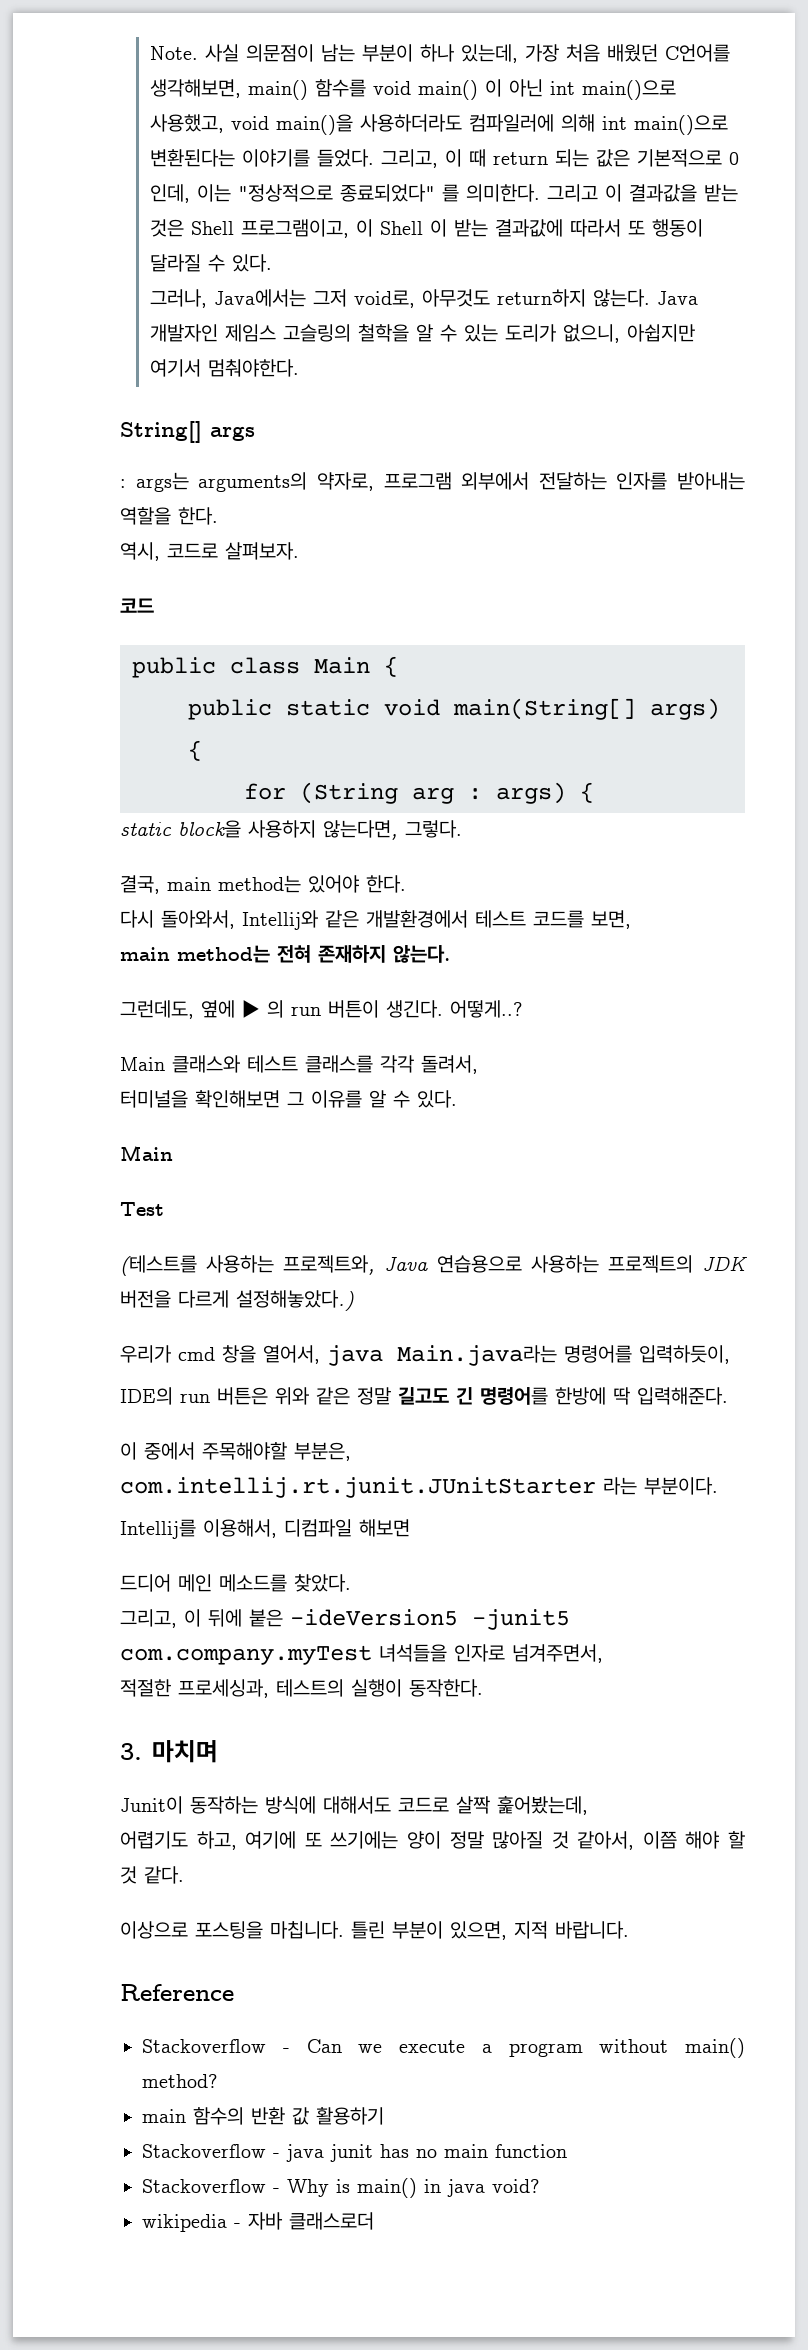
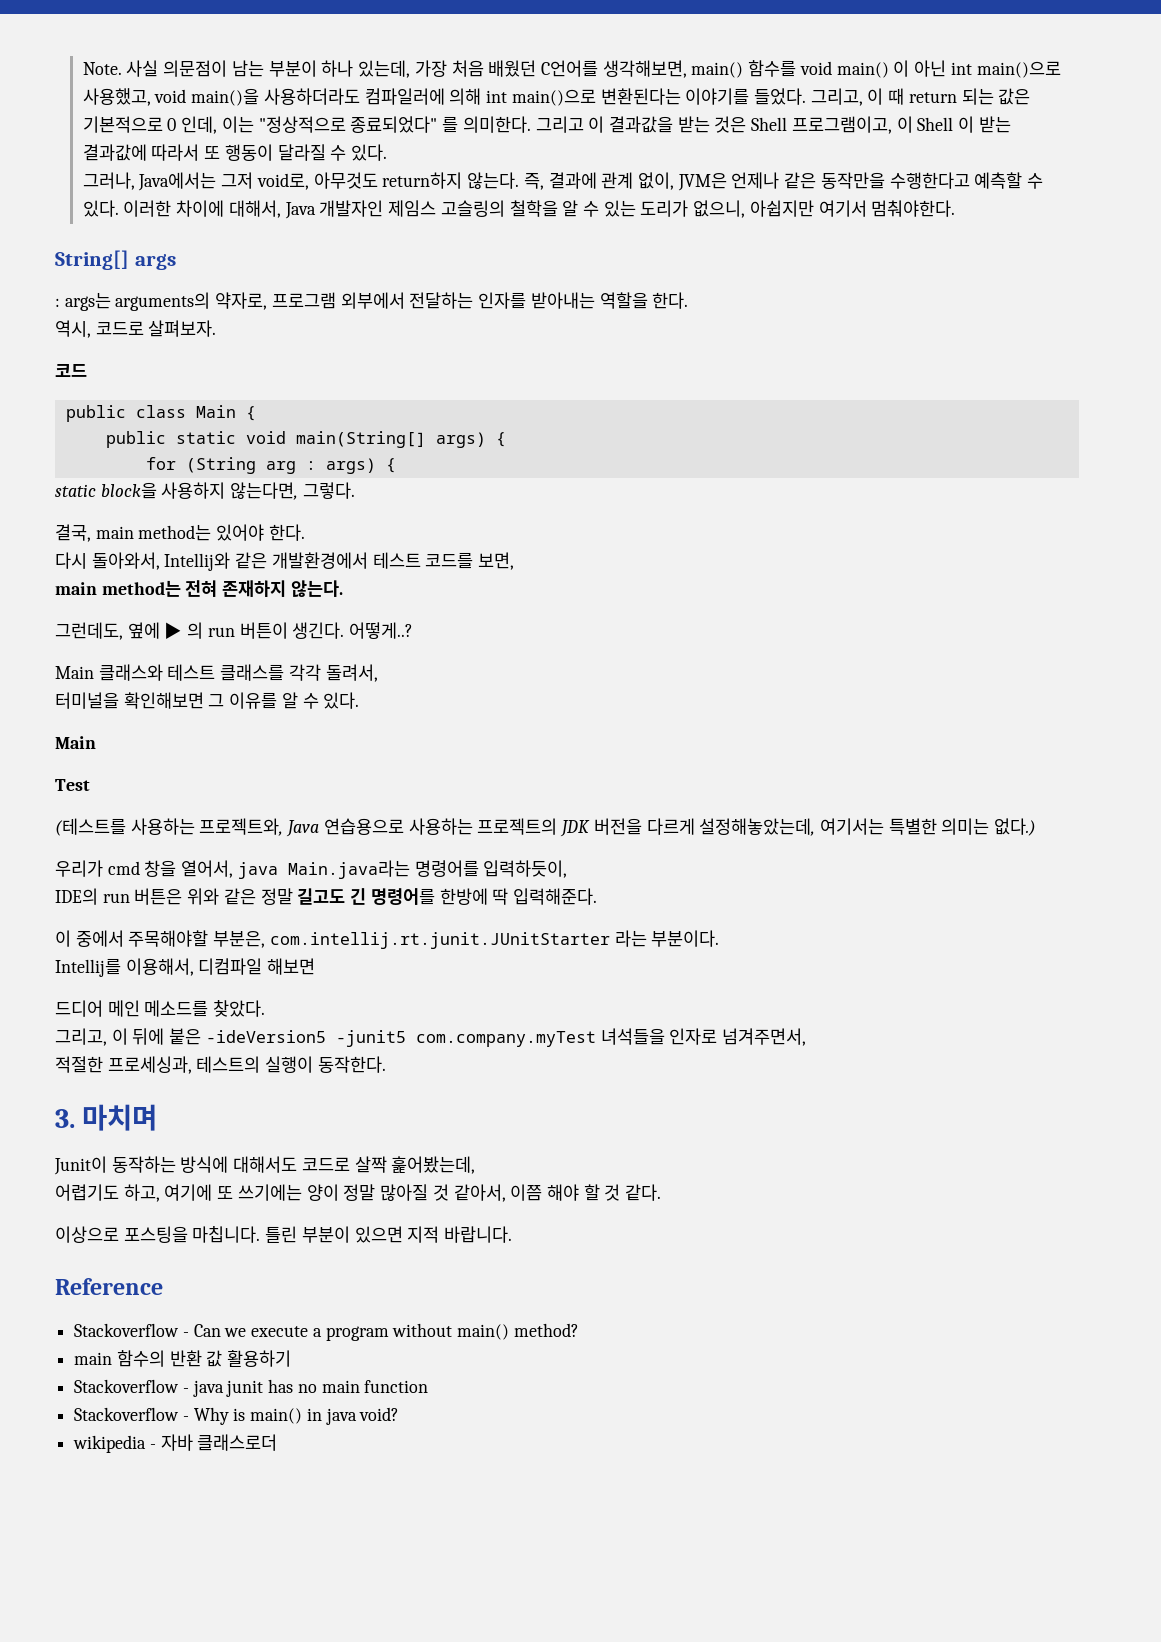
- Java 개발자인 제임스 고슬링의 철학을 알 수 있는 도리가 없으니, 아쉽지만 여기서 멈춰야한다.
+ 즉, 결과에 관계 없이, JVM은 언제나 같은 동작만을 수행한다고 예측할 수 있다. 이러한 차이에 대해서, Java 개발자인 제임스 고슬링의 철학을 알 수 있는 도리가 없으니, 아쉽지만 여기서 멈춰야한다.
- (테스트를 사용하는 프로젝트와, Java 연습용으로 사용하는 프로젝트의 JDK 버전을 다르게 설정해놓았다.)
+ (테스트를 사용하는 프로젝트와, Java 연습용으로 사용하는 프로젝트의 JDK 버전을 다르게 설정해놓았는데, 여기서는 특별한 의미는 없다.)
- 틀린 부분이 있으면, 지적 바랍니다.
+ 틀린 부분이 있으면 지적 바랍니다.

